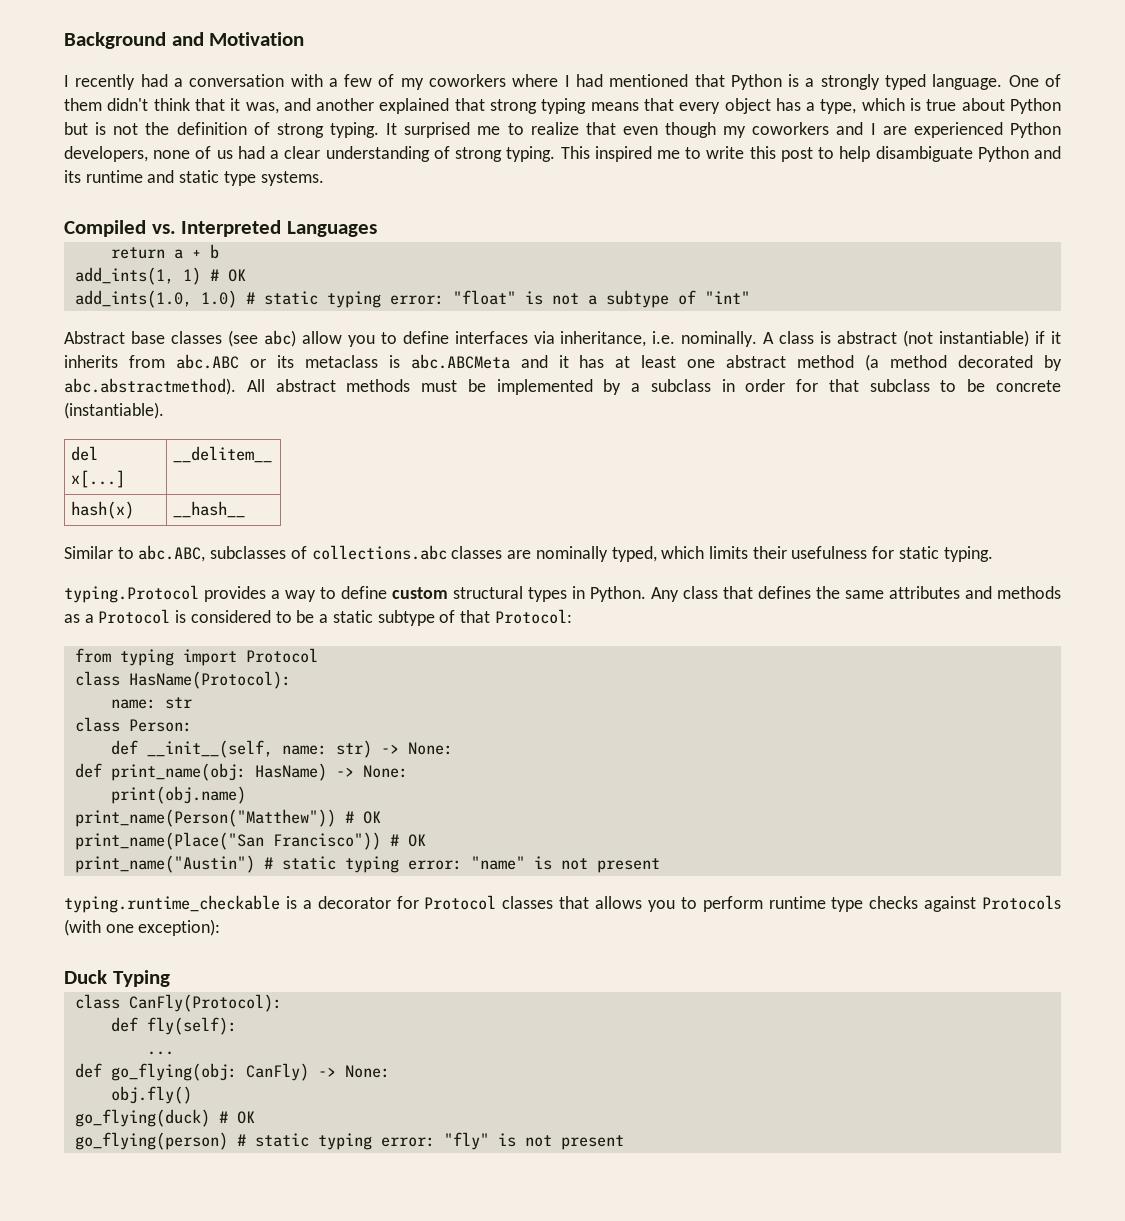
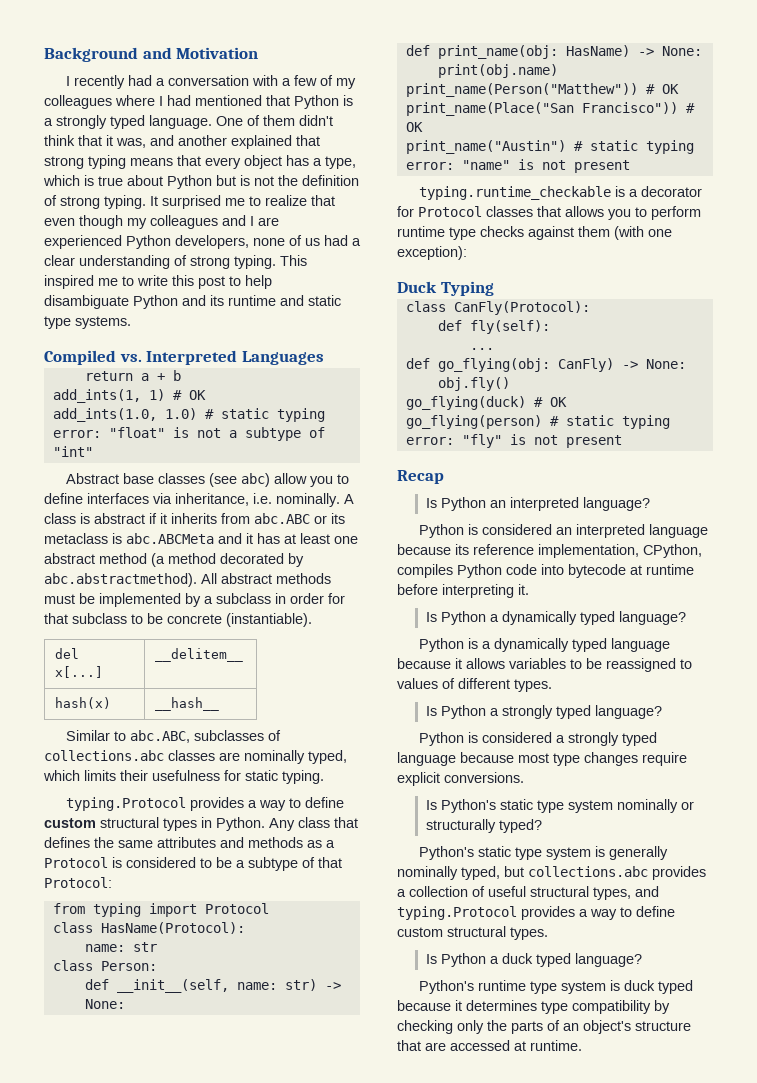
- I recently had a conversation with a few of my coworkers where I had mentioned that Python is a strongly typed language.
+ I recently had a conversation with a few of my colleagues where I had mentioned that Python is a strongly typed language.
- It surprised me to realize that even though my coworkers and I are experienced Python developers, none of us had a clear understanding of strong typing.
+ It surprised me to realize that even though my colleagues and I are experienced Python developers, none of us had a clear understanding of strong typing.
- A class is abstract (not instantiable) if it inherits from abc.ABC or its metaclass is abc.ABCMeta and it has at least one abstract method (a method decorated by abc.abstractmethod). All abstract methods must be implemented by a subclass in order for that subclass to be concrete (instantiable).
+ A class is abstract if it inherits from abc.ABC or its metaclass is abc.ABCMeta and it has at least one abstract method (a method decorated by abc.abstractmethod). All abstract methods must be implemented by a subclass in order for that subclass to be concrete (instantiable).
- Any class that defines the same attributes and methods as a Protocol is considered to be a static subtype of that Protocol:
+ Any class that defines the same attributes and methods as a Protocol is considered to be a subtype of that Protocol:
- typing.runtime_checkable is a decorator for Protocol classes that allows you to perform runtime type checks against Protocols (with one exception):
+ typing.runtime_checkable is a decorator for Protocol classes that allows you to perform runtime type checks against them (with one exception):
+ Recap
+ Is Python an interpreted language?
+ Python is considered an interpreted language because its reference implementation, CPython, compiles Python code into bytecode at runtime before interpreting it.
+ Is Python a dynamically typed language?
+ Python is a dynamically typed language because it allows variables to be reassigned to values of different types.
+ Is Python a strongly typed language?
+ Python is considered a strongly typed language because most type changes require explicit conversions.
+ Is Python's static type system nominally or structurally typed?
+ Python's static type system is generally nominally typed, but collections.abc provides a collection of useful structural types, and typing.Protocol provides a way to define custom structural types.
+ Is Python a duck typed language?
+ Python's runtime type system is duck typed because it determines type compatibility by checking only the parts of an object's structure that are accessed at runtime.

